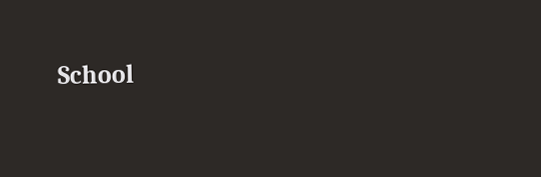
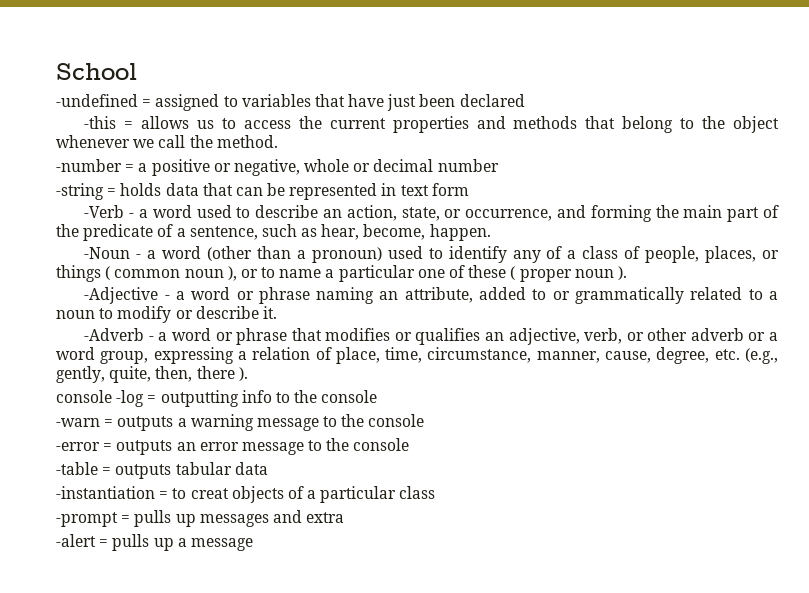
+ -undefined = assigned to variables that have just been declared
+ -this = allows us to access the current properties and methods that belong to the object whenever we call the method.
+ -number = a positive or negative, whole or decimal number
+ -string = holds data that can be represented in text form
+ -Verb - a word used to describe an action, state, or occurrence, and forming the main part of the predicate of a sentence, such as hear, become, happen.
+ -Noun - a word (other than a pronoun) used to identify any of a class of people, places, or things ( common noun ), or to name a particular one of these ( proper noun ).
+ -Adjective - a word or phrase naming an attribute, added to or grammatically related to a noun to modify or describe it.
+ -Adverb - a word or phrase that modifies or qualifies an adjective, verb, or other adverb or a word group, expressing a relation of place, time, circumstance, manner, cause, degree, etc. (e.g., gently, quite, then, there ).
+ console -log = outputting info to the console
+ -warn = outputs a warning message to the console
+ -error = outputs an error message to the console
+ -table = outputs tabular data
+ -instantiation = to creat objects of a particular class
+ -prompt = pulls up messages and extra
+ -alert = pulls up a message

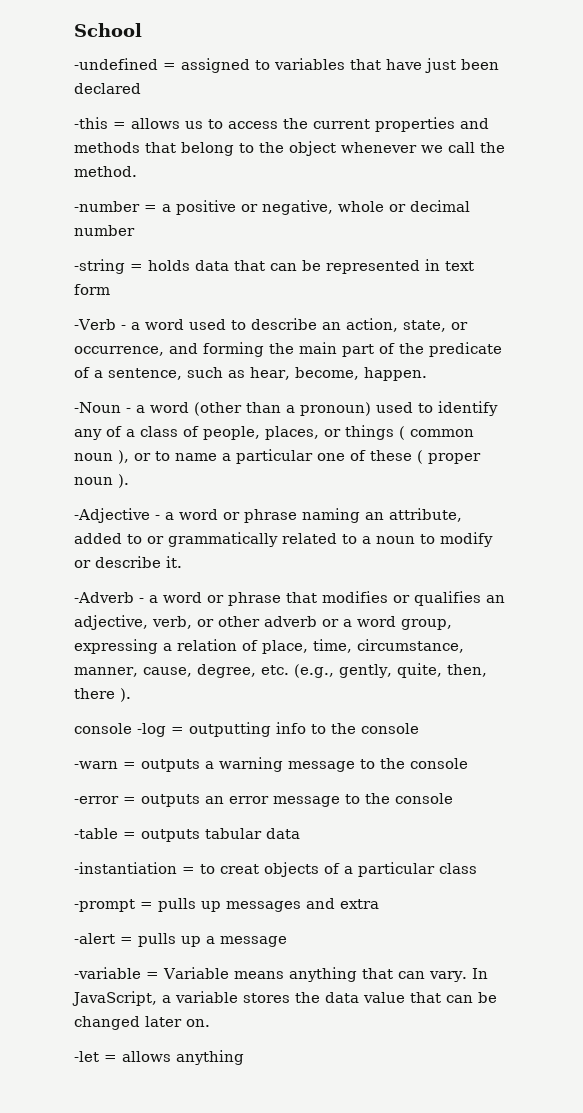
+ -variable = Variable means anything that can vary. In JavaScript, a variable stores the data value that can be changed later on.
+ -let = allows anything

